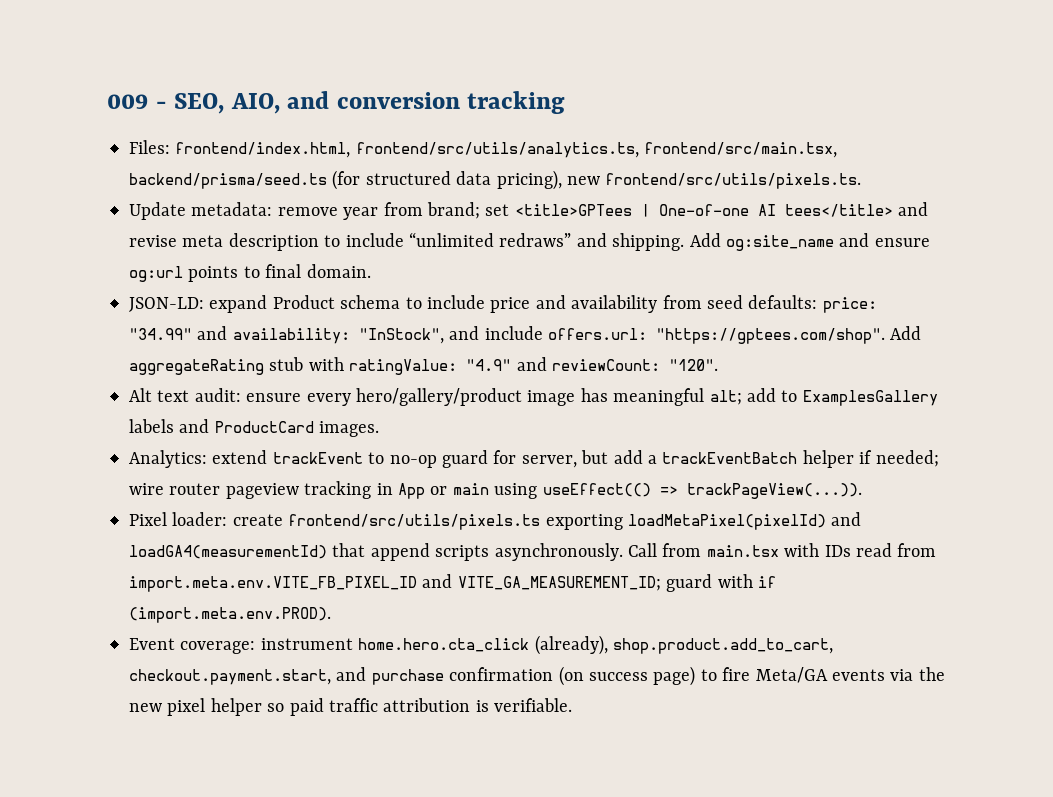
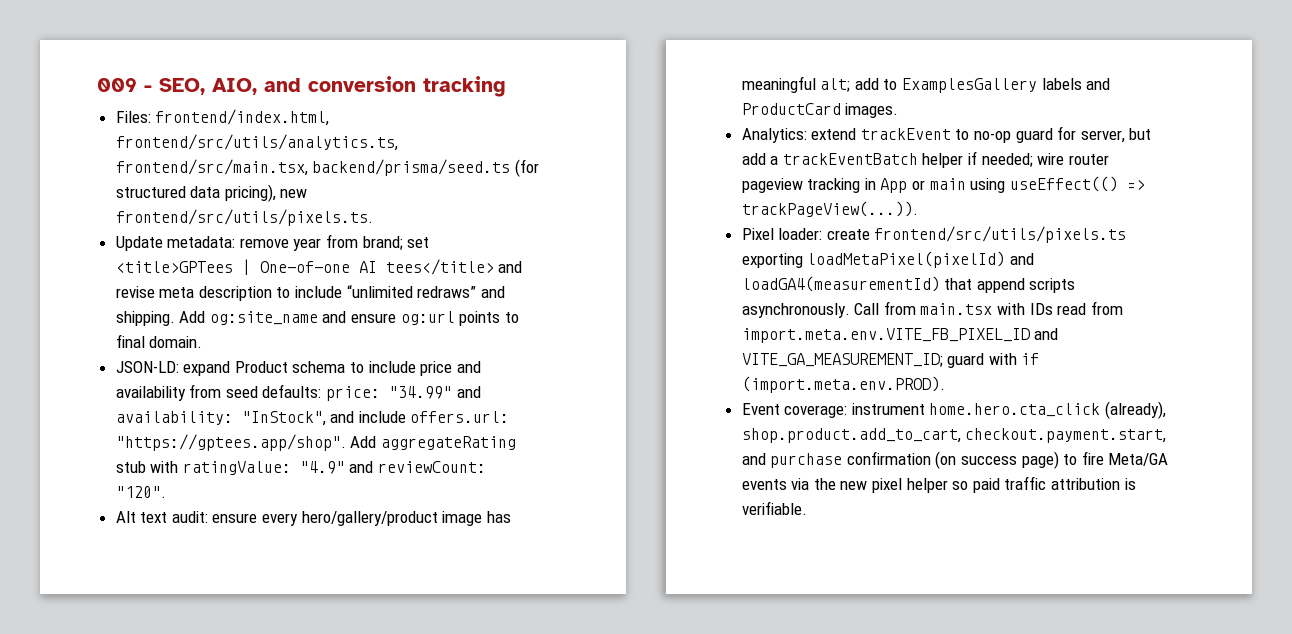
- JSON-LD: expand Product schema to include price and availability from seed defaults: price: "34.99" and availability: "InStock", and include offers.url: "https://gptees.com/shop". Add aggregateRating stub with ratingValue: "4.9" and reviewCount: "120".
+ JSON-LD: expand Product schema to include price and availability from seed defaults: price: "34.99" and availability: "InStock", and include offers.url: "https://gptees.app/shop". Add aggregateRating stub with ratingValue: "4.9" and reviewCount: "120".

